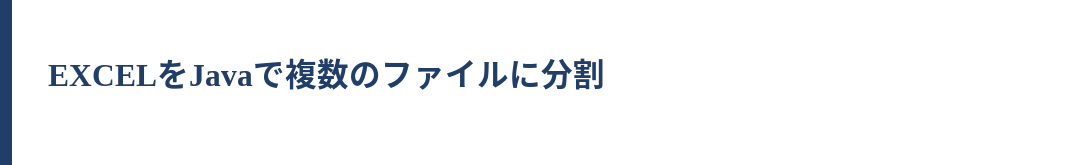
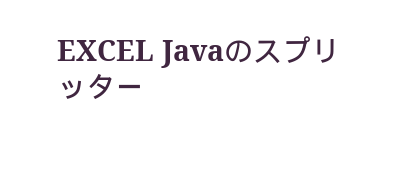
- EXCELをJavaで複数のファイルに分割
+ EXCEL Javaのスプリッター

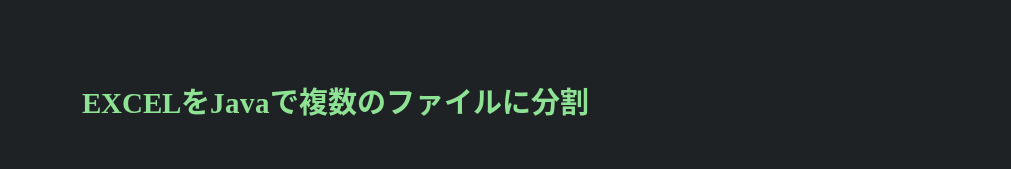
- EXCEL Javaのスプリッター
+ EXCELをJavaで複数のファイルに分割

